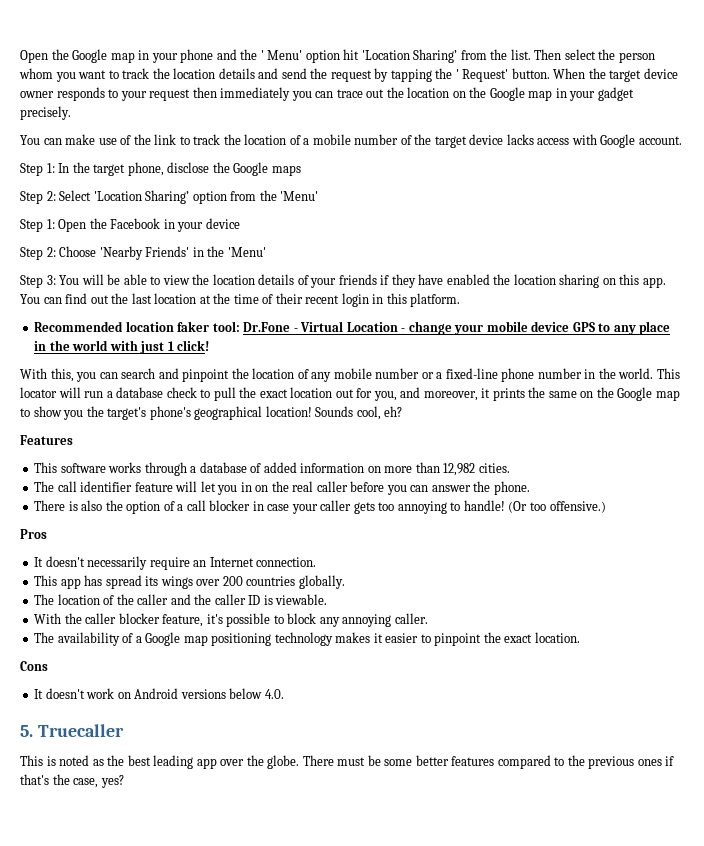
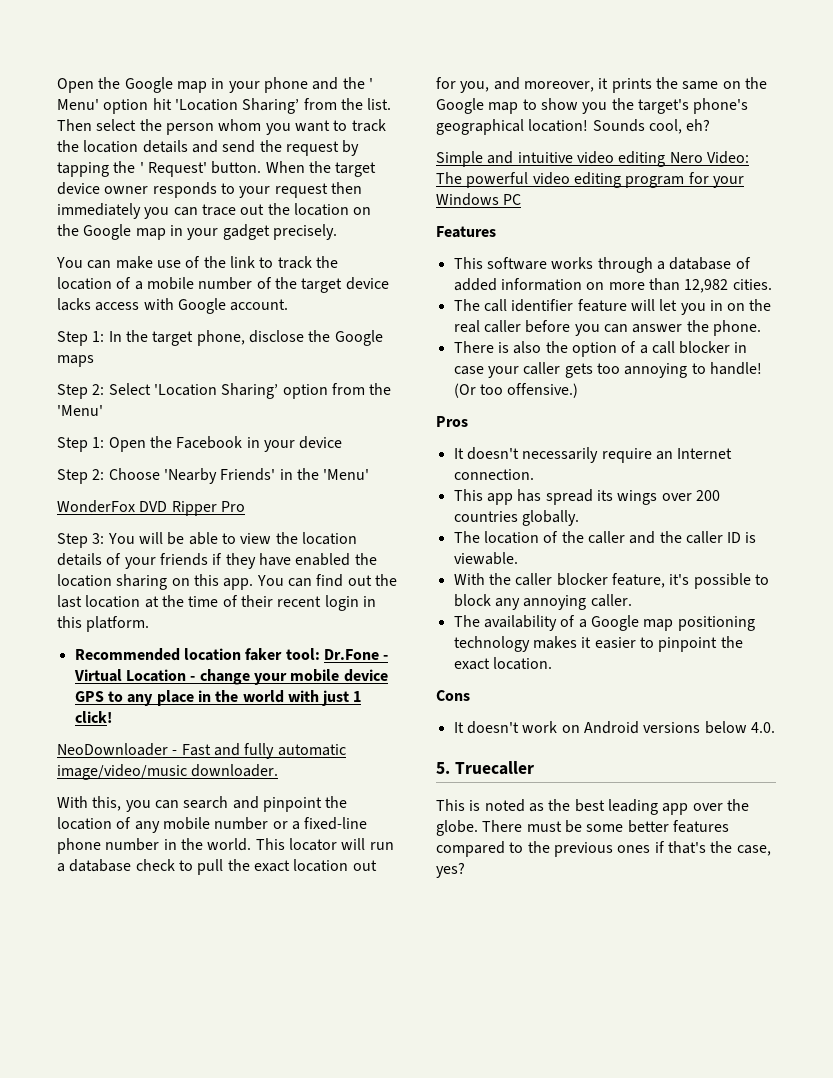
+ WonderFox DVD Ripper Pro
+ NeoDownloader - Fast and fully automatic image/video/music downloader.
+ Simple and intuitive video editing Nero Video: The powerful video editing program for your Windows PC

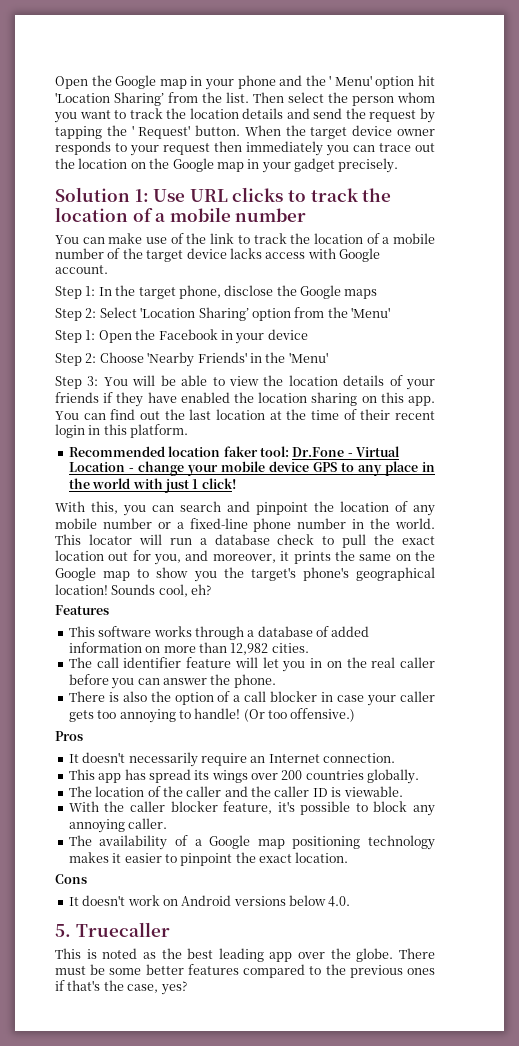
+ Solution 1: Use URL clicks to track the location of a mobile number
- WonderFox DVD Ripper Pro
- NeoDownloader - Fast and fully automatic image/video/music downloader.
- Simple and intuitive video editing Nero Video: The powerful video editing program for your Windows PC

